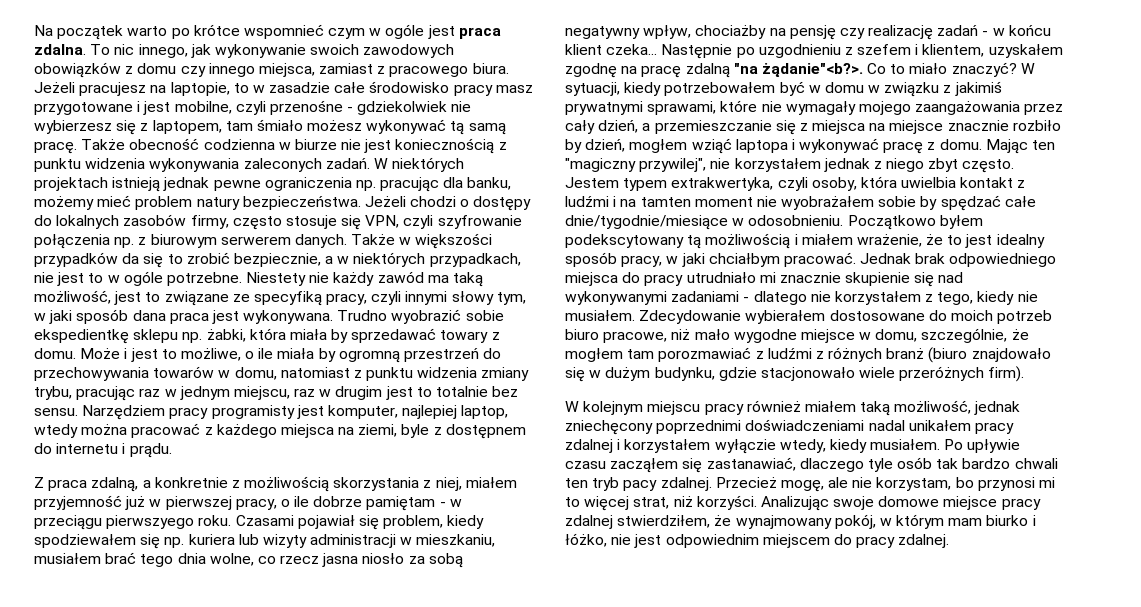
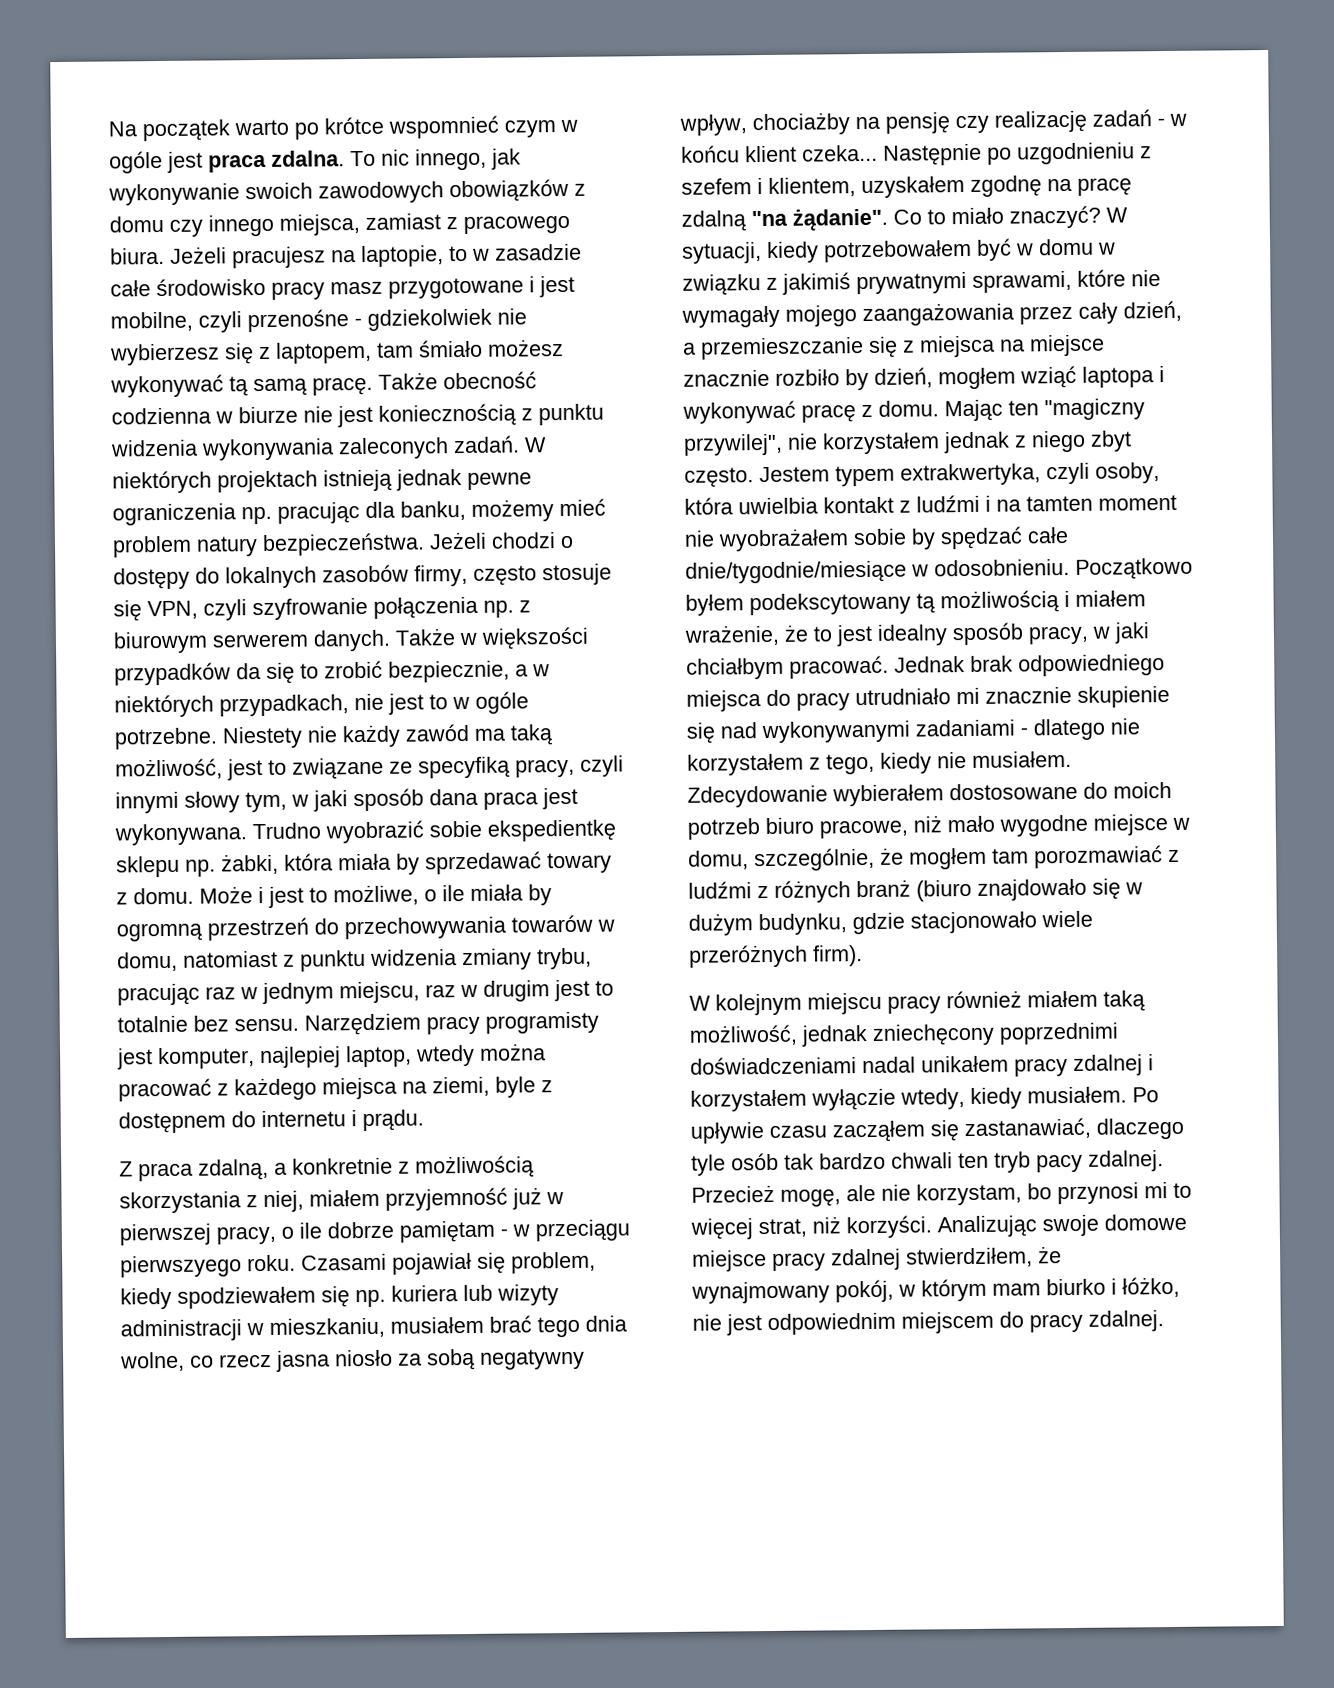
- Następnie po uzgodnieniu z szefem i klientem, uzyskałem zgodnę na pracę zdalną "na żądanie"<b?>.
+ Następnie po uzgodnieniu z szefem i klientem, uzyskałem zgodnę na pracę zdalną "na żądanie".

